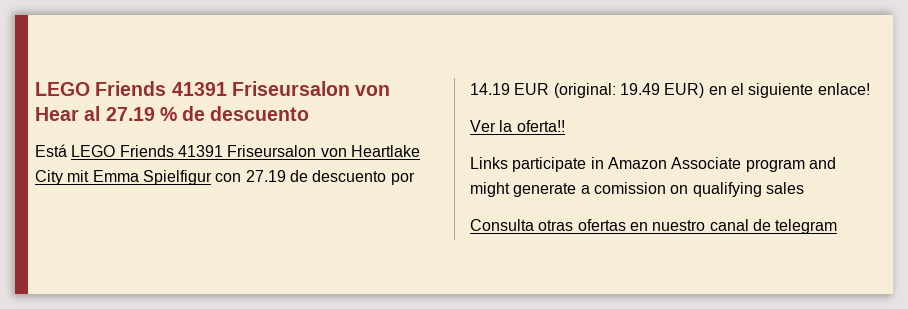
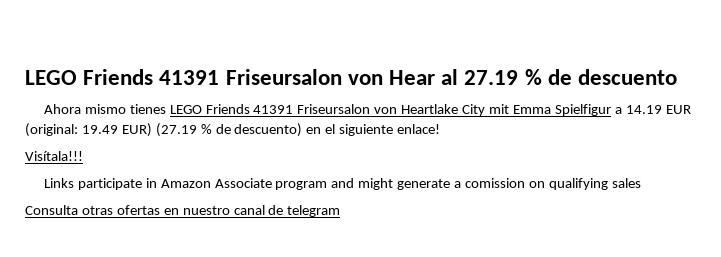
- Está LEGO Friends 41391 Friseursalon von Heartlake City mit Emma Spielfigur con 27.19 de descuento por 14.19 EUR (original: 19.49 EUR) en el siguiente enlace!
+ Ahora mismo tienes LEGO Friends 41391 Friseursalon von Heartlake City mit Emma Spielfigur a 14.19 EUR (original: 19.49 EUR) (27.19 % de descuento) en el siguiente enlace!
- Ver la oferta!!
+ Visítala!!!

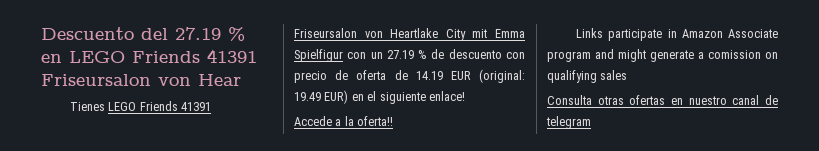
- LEGO Friends 41391 Friseursalon von Hear al 27.19 % de descuento
- Ahora mismo tienes LEGO Friends 41391 Friseursalon von Heartlake City mit Emma Spielfigur a 14.19 EUR (original: 19.49 EUR) (27.19 % de descuento) en el siguiente enlace!
+ Descuento del 27.19 % en LEGO Friends 41391 Friseursalon von Hear
+ Tienes LEGO Friends 41391 Friseursalon von Heartlake City mit Emma Spielfigur con un 27.19 % de descuento con precio de oferta de 14.19 EUR (original: 19.49 EUR) en el siguiente enlace!
- Visítala!!!
+ Accede a la oferta!!

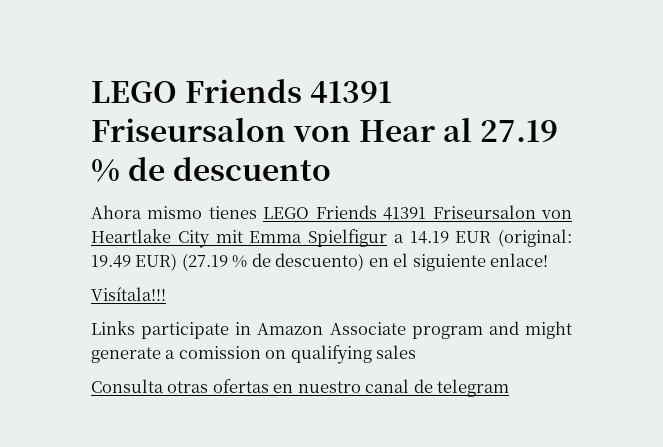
- Descuento del 27.19 % en LEGO Friends 41391 Friseursalon von Hear
- Tienes LEGO Friends 41391 Friseursalon von Heartlake City mit Emma Spielfigur con un 27.19 % de descuento con precio de oferta de 14.19 EUR (original: 19.49 EUR) en el siguiente enlace!
+ LEGO Friends 41391 Friseursalon von Hear al 27.19 % de descuento
+ Ahora mismo tienes LEGO Friends 41391 Friseursalon von Heartlake City mit Emma Spielfigur a 14.19 EUR (original: 19.49 EUR) (27.19 % de descuento) en el siguiente enlace!
- Accede a la oferta!!
+ Visítala!!!

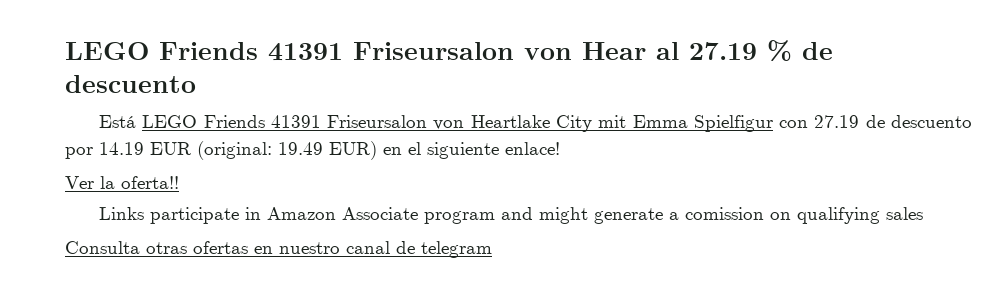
- Ahora mismo tienes LEGO Friends 41391 Friseursalon von Heartlake City mit Emma Spielfigur a 14.19 EUR (original: 19.49 EUR) (27.19 % de descuento) en el siguiente enlace!
+ Está LEGO Friends 41391 Friseursalon von Heartlake City mit Emma Spielfigur con 27.19 de descuento por 14.19 EUR (original: 19.49 EUR) en el siguiente enlace!
- Visítala!!!
+ Ver la oferta!!

